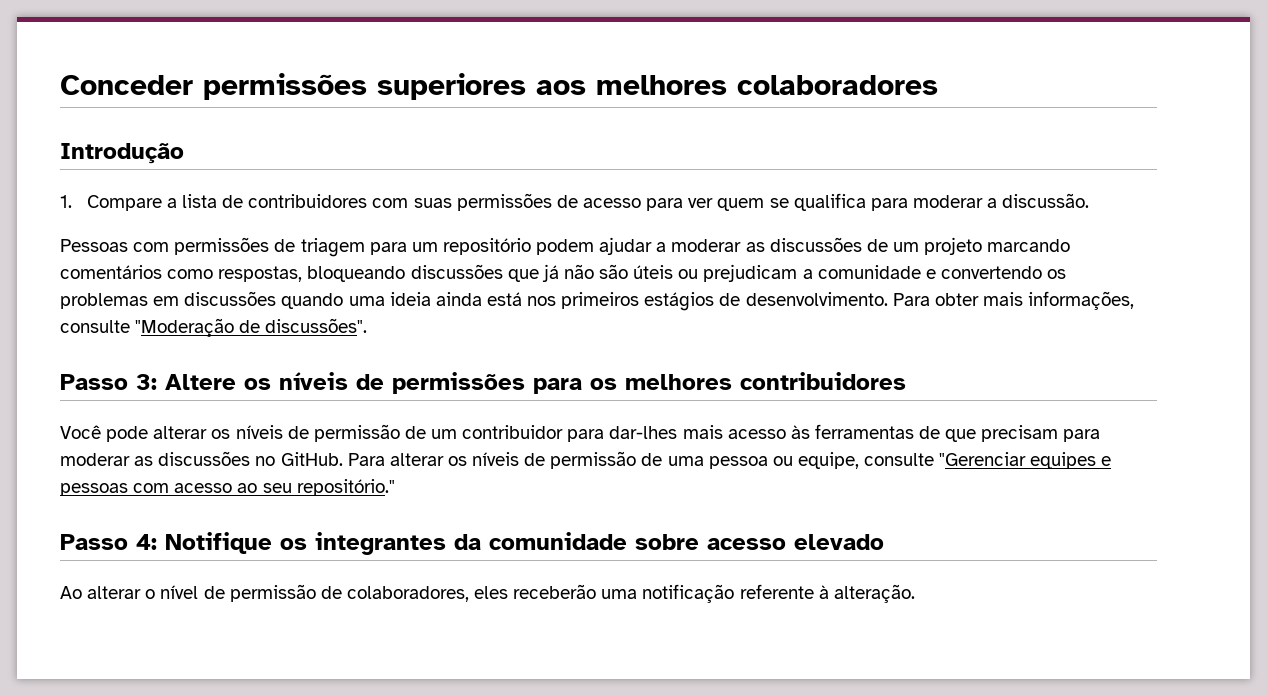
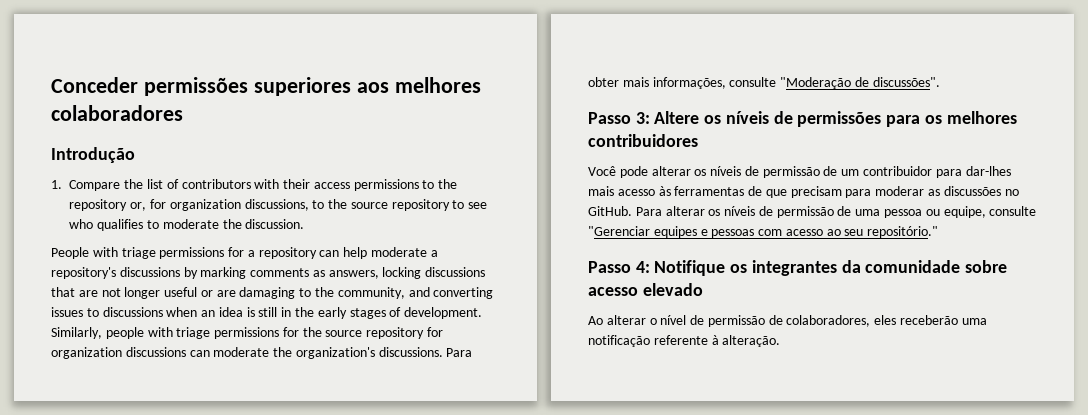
- 1. Compare a lista de contribuidores com suas permissões de acesso para ver quem se qualifica para moderar a discussão.
- Pessoas com permissões de triagem para um repositório podem ajudar a moderar as discussões de um projeto marcando comentários como respostas, bloqueando discussões que já não são úteis ou prejudicam a comunidade e convertendo os problemas em discussões quando uma ideia ainda está nos primeiros estágios de desenvolvimento.
+ 1. Compare the list of contributors with their access permissions to the repository or, for organization discussions, to the source repository to see who qualifies to moderate the discussion.
+ People with triage permissions for a repository can help moderate a repository's discussions by marking comments as answers, locking discussions that are not longer useful or are damaging to the community, and converting issues to discussions when an idea is still in the early stages of development. Similarly, people with triage permissions for the source repository for organization discussions can moderate the organization's discussions.

